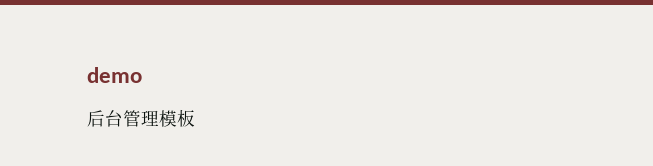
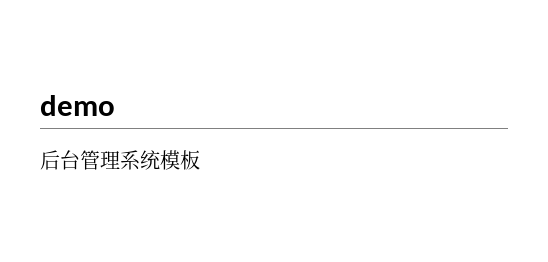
- 后台管理模板
+ 后台管理系统模板

